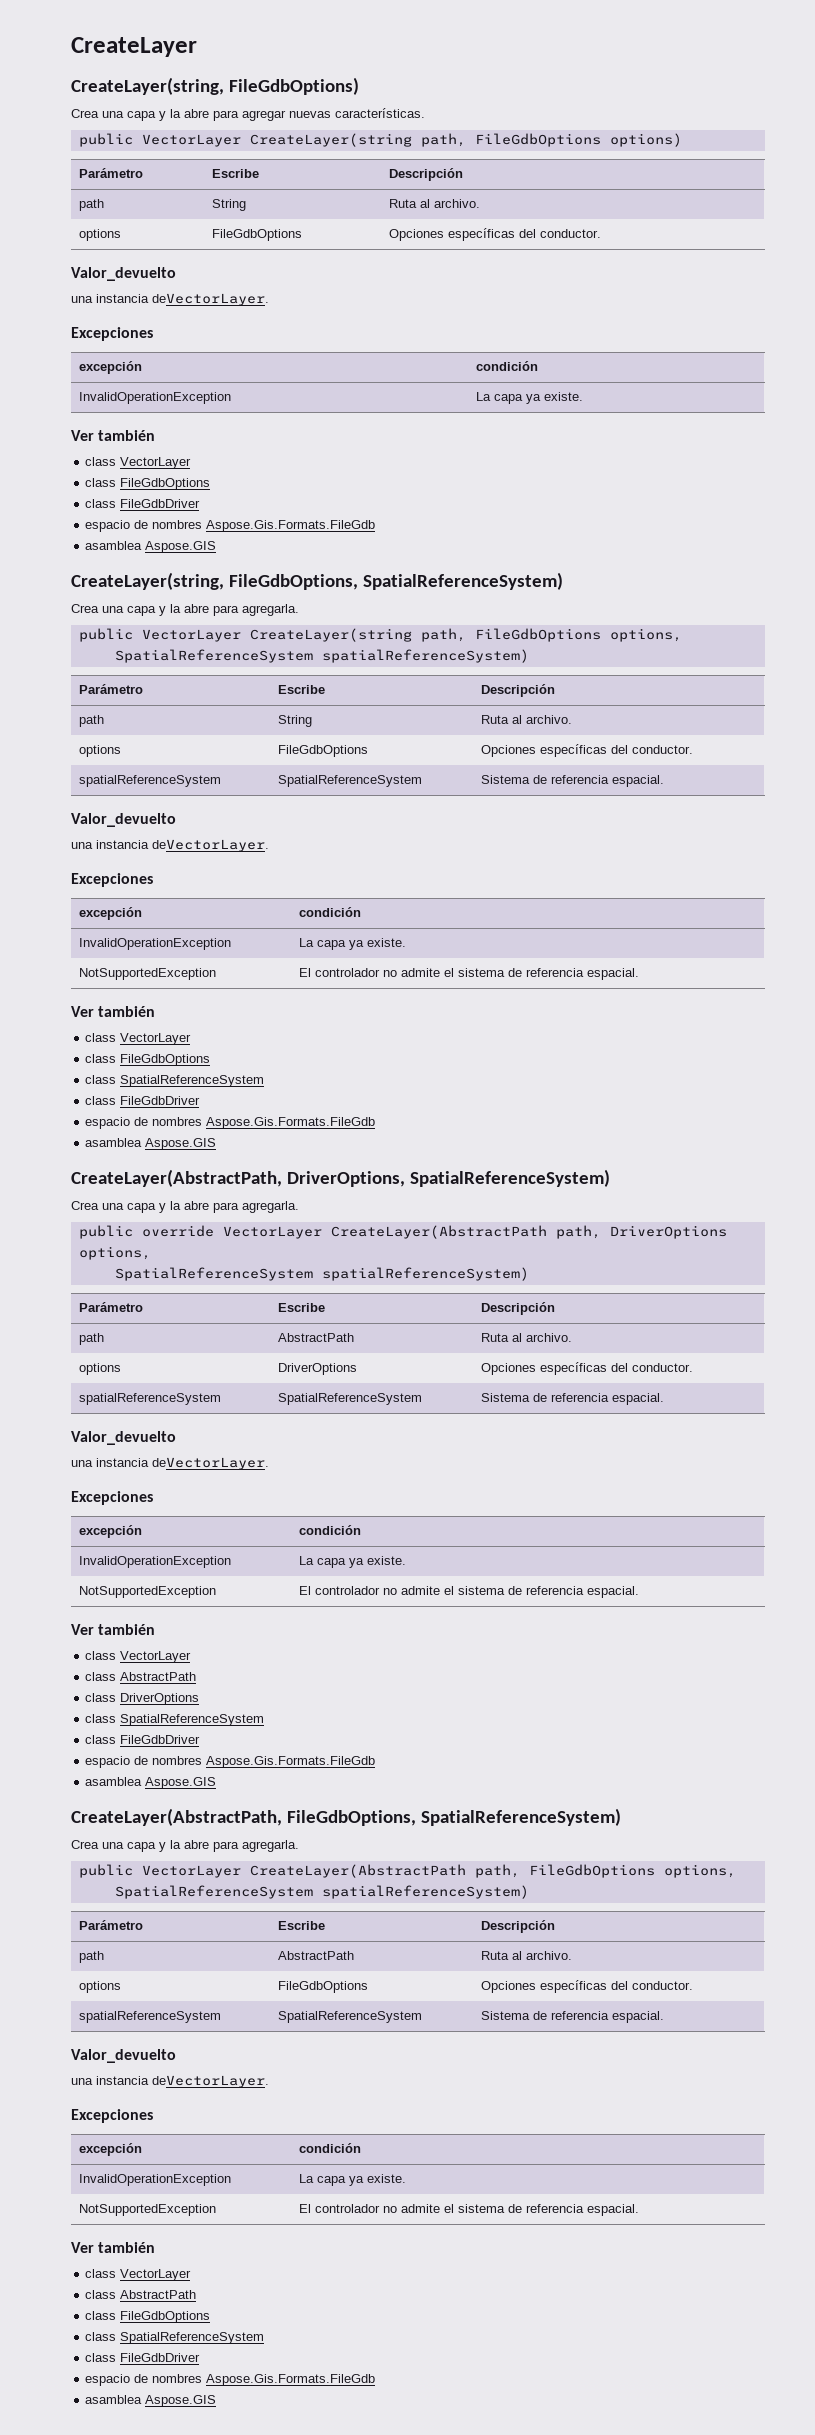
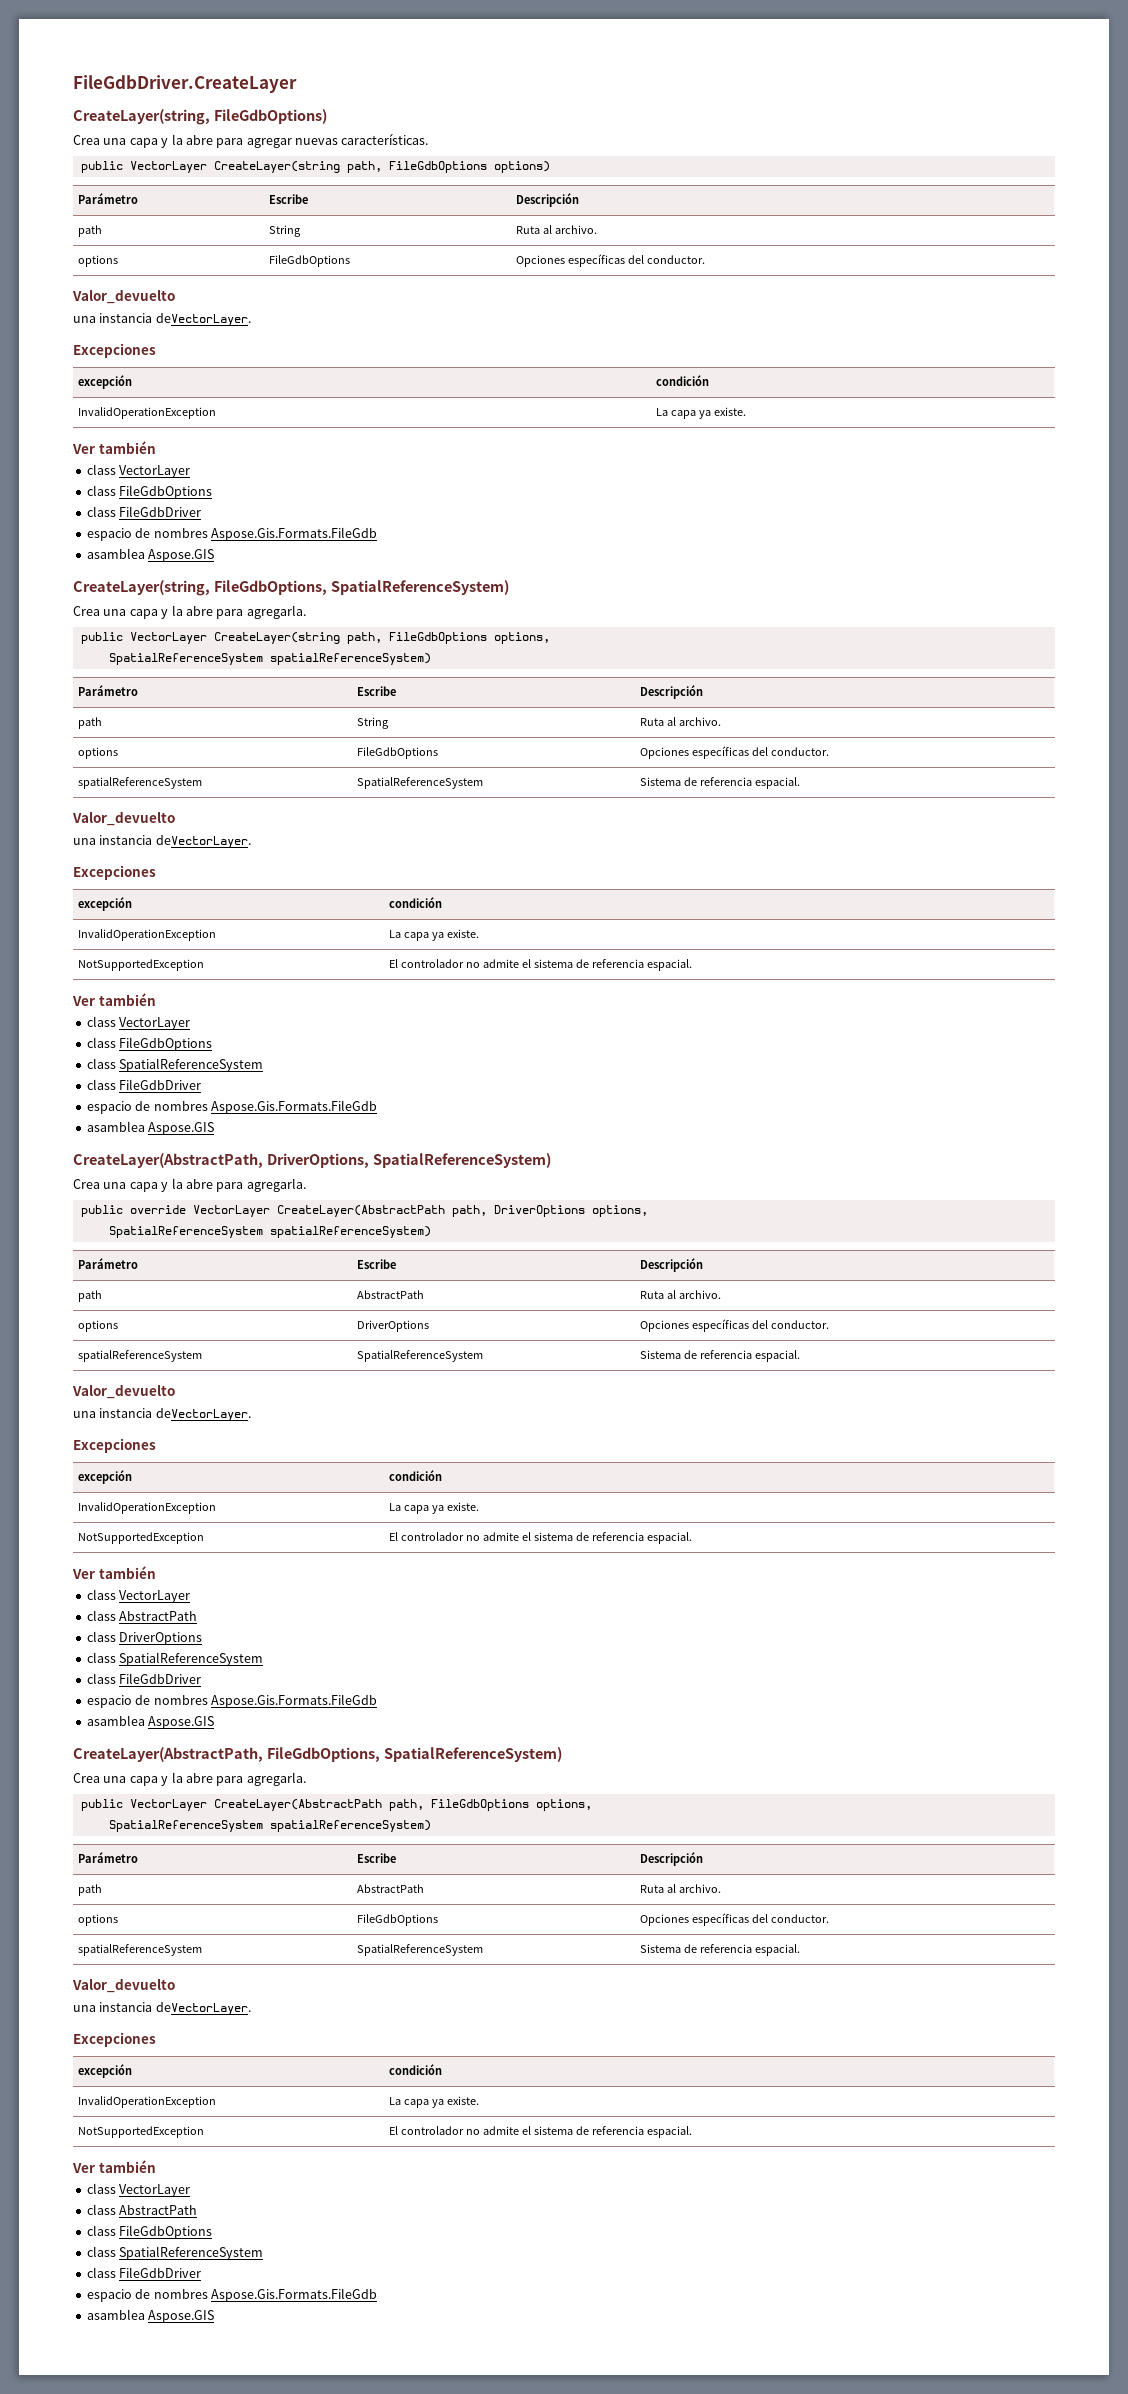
- CreateLayer
+ FileGdbDriver.CreateLayer

